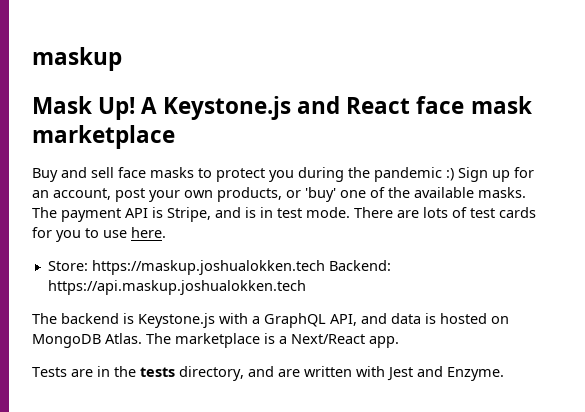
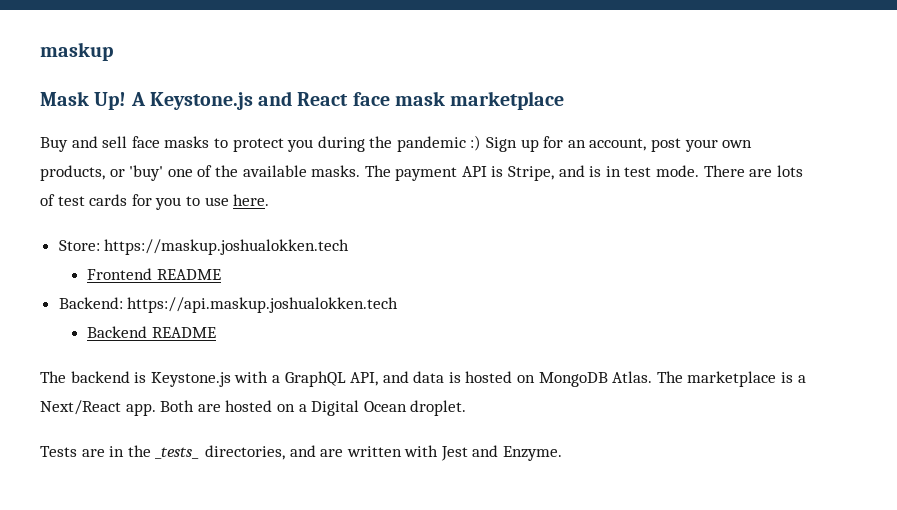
- Store: https://maskup.joshualokken.tech Backend: https://api.maskup.joshualokken.tech
+ Store: https://maskup.joshualokken.tech
+ Frontend README
+ Backend: https://api.maskup.joshualokken.tech
+ Backend README
+ Both are hosted on a Digital Ocean droplet.
- Tests are in the tests directory, and are written with Jest and Enzyme.
+ Tests are in the _tests_ directories, and are written with Jest and Enzyme.

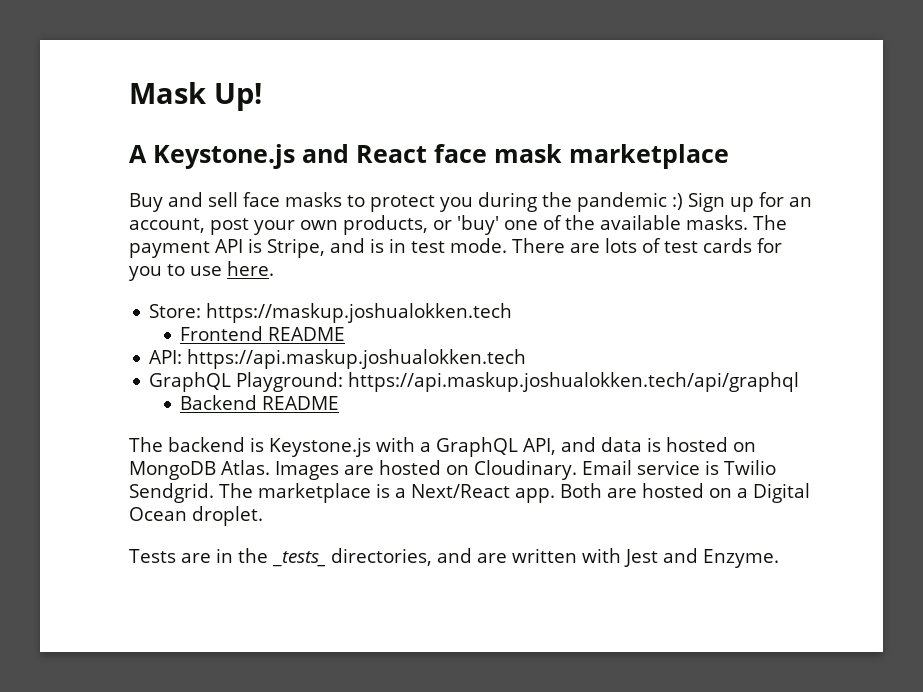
- maskup
- Mask Up! A Keystone.js and React face mask marketplace
+ Mask Up!
+ A Keystone.js and React face mask marketplace
- Backend: https://api.maskup.joshualokken.tech
+ API: https://api.maskup.joshualokken.tech
+ GraphQL Playground: https://api.maskup.joshualokken.tech/api/graphql
+ Images are hosted on Cloudinary. Email service is Twilio Sendgrid.

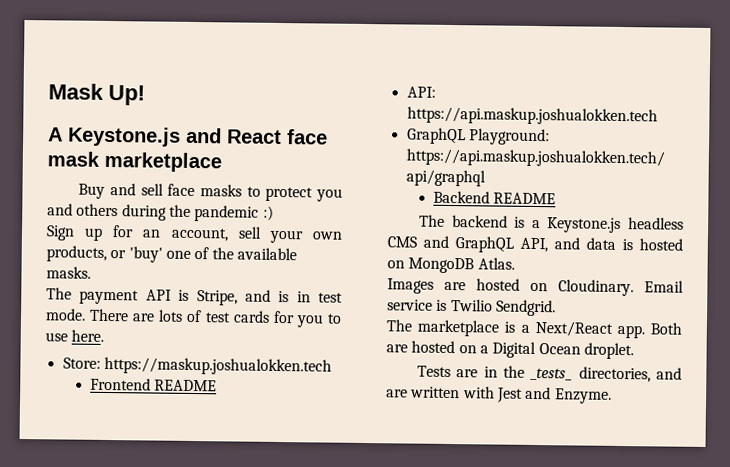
- Buy and sell face masks to protect you during the pandemic :) Sign up for an account, post your own products, or 'buy' one of the available masks. The payment API is Stripe, and is in test mode.
+ Buy and sell face masks to protect you and others during the pandemic :)
+ Sign up for an account, sell your own products, or 'buy' one of the available masks.
+ The payment API is Stripe, and is in test mode.
- The backend is Keystone.js with a GraphQL API, and data is hosted on MongoDB Atlas. Images are hosted on Cloudinary.
+ The backend is a Keystone.js headless CMS and GraphQL API, and data is hosted on MongoDB Atlas.
+ Images are hosted on Cloudinary.
- Email service is Twilio Sendgrid. The marketplace is a Next/React app.
+ Email service is Twilio Sendgrid.
+ The marketplace is a Next/React app.

